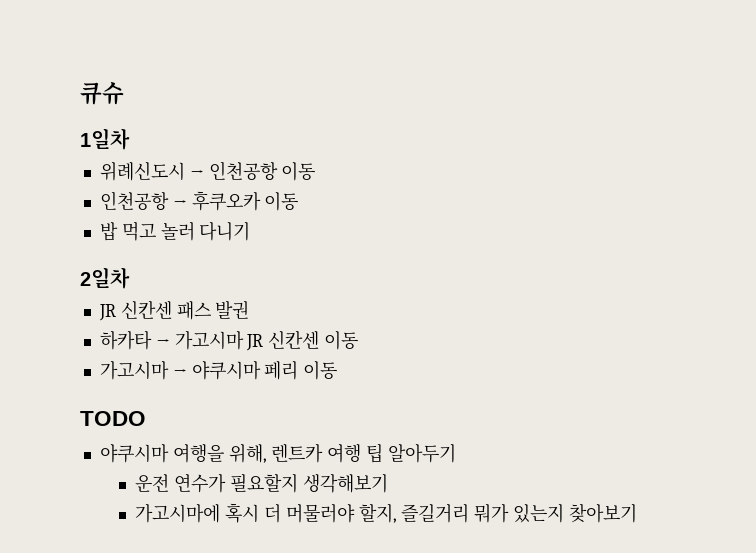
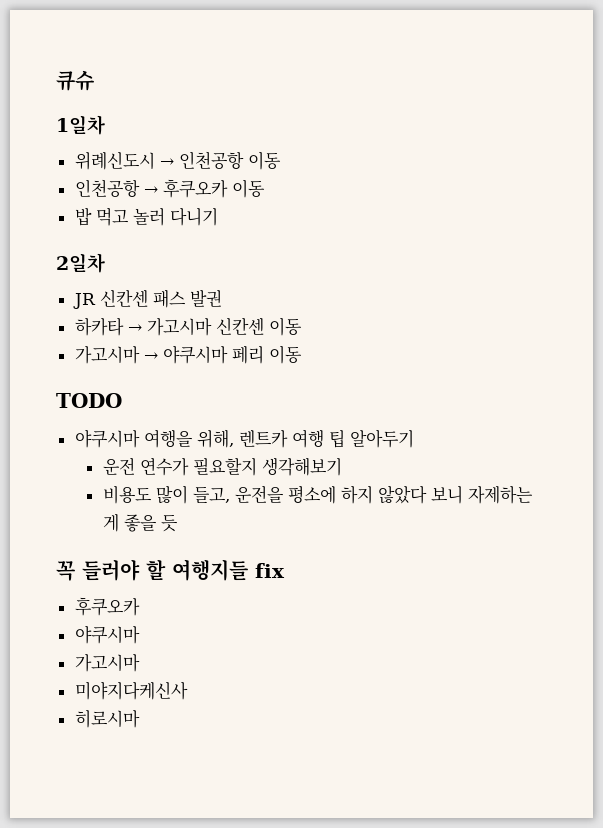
- 하카타 → 가고시마 JR 신칸센 이동
+ 하카타 → 가고시마 신칸센 이동
- 가고시마에 혹시 더 머물러야 할지, 즐길거리 뭐가 있는지 찾아보기
+ 비용도 많이 들고, 운전을 평소에 하지 않았다 보니 자제하는 게 좋을 듯
+ 꼭 들러야 할 여행지들 fix
+ 후쿠오카
+ 야쿠시마
+ 가고시마
+ 미야지다케신사
+ 히로시마

